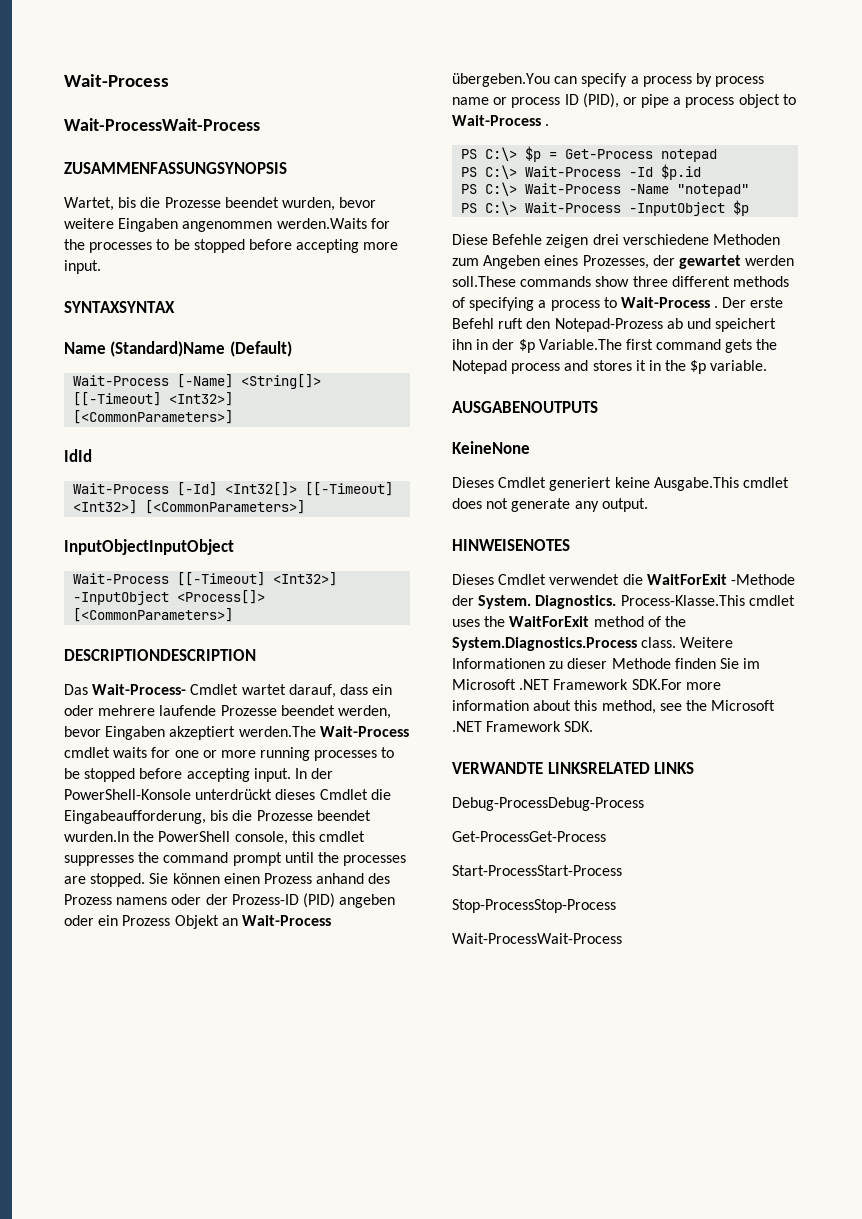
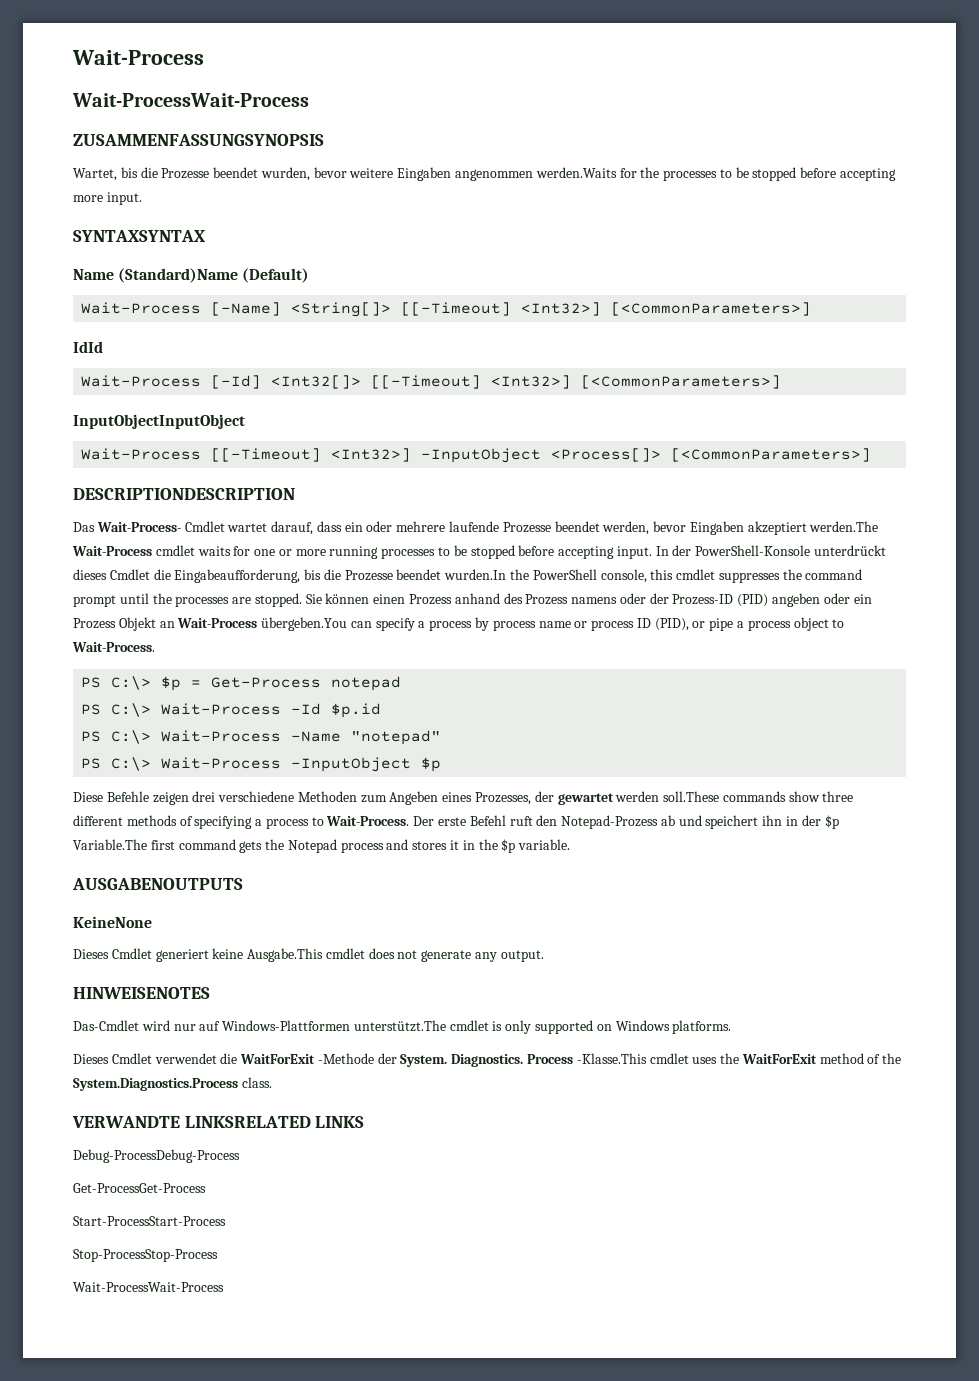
- Sie können einen Prozess anhand des Prozess namens oder der Prozess-ID (PID) angeben oder ein Prozess Objekt an Wait-Process übergeben.You can specify a process by process name or process ID (PID), or pipe a process object to Wait-Process .
+ Sie können einen Prozess anhand des Prozess namens oder der Prozess-ID (PID) angeben oder ein Prozess Objekt an Wait-Process übergeben.You can specify a process by process name or process ID (PID), or pipe a process object to Wait-Process.
- Diese Befehle zeigen drei verschiedene Methoden zum Angeben eines Prozesses, der gewartet werden soll.These commands show three different methods of specifying a process to Wait-Process .
+ Diese Befehle zeigen drei verschiedene Methoden zum Angeben eines Prozesses, der gewartet werden soll.These commands show three different methods of specifying a process to Wait-Process.
+ Das-Cmdlet wird nur auf Windows-Plattformen unterstützt.The cmdlet is only supported on Windows platforms.
- Process-Klasse.This cmdlet uses the WaitForExit method of the System.Diagnostics.Process class. Weitere Informationen zu dieser Methode finden Sie im Microsoft .NET Framework SDK.For more information about this method, see the Microsoft .NET Framework SDK.
+ Process -Klasse.This cmdlet uses the WaitForExit method of the System.Diagnostics.Process class.

